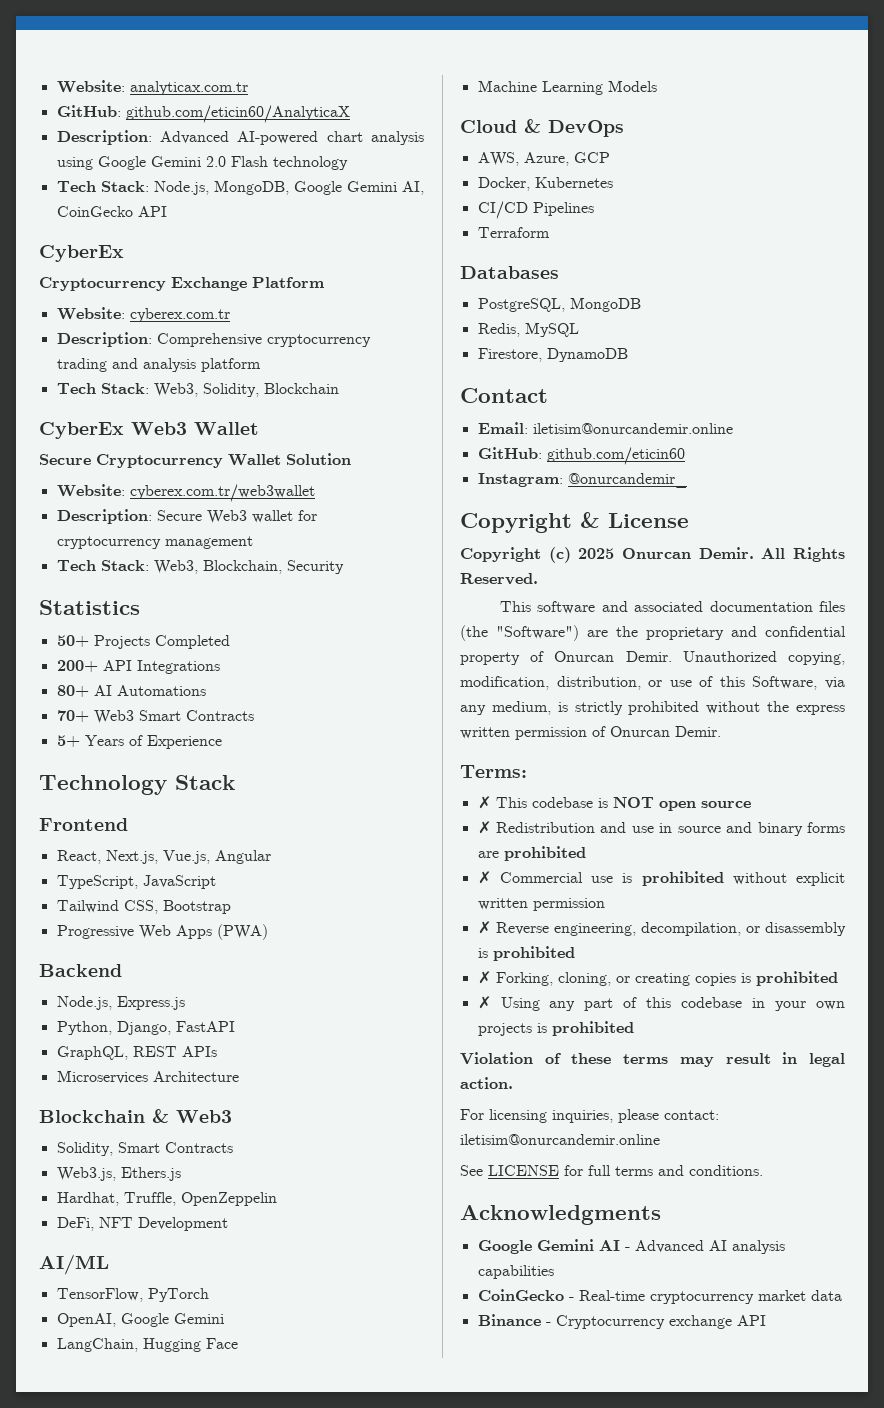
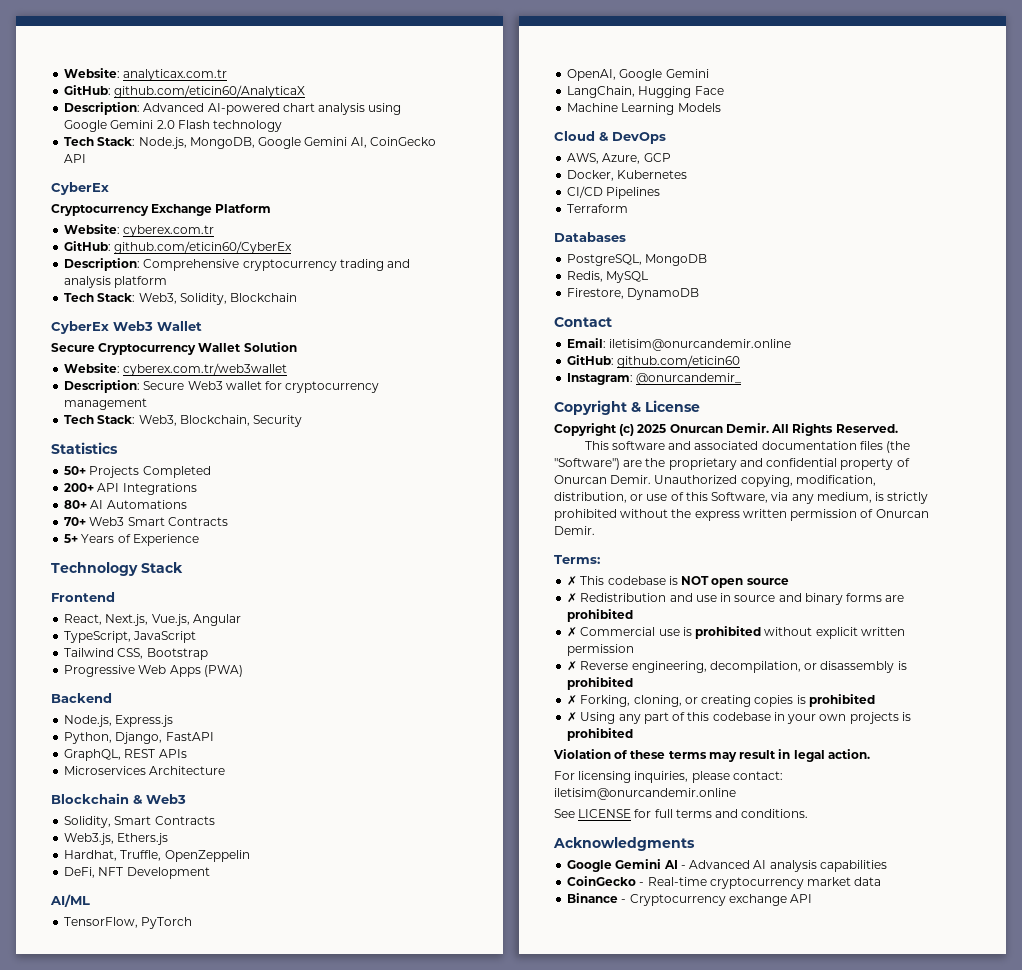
+ GitHub: github.com/eticin60/CyberEx

